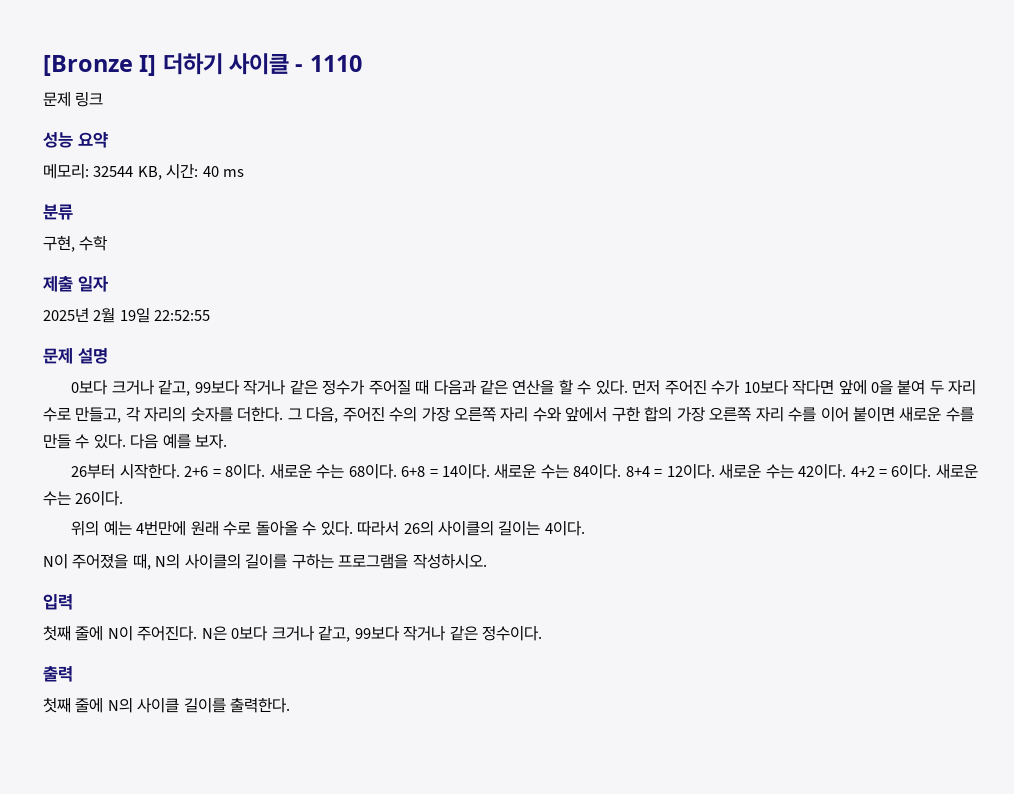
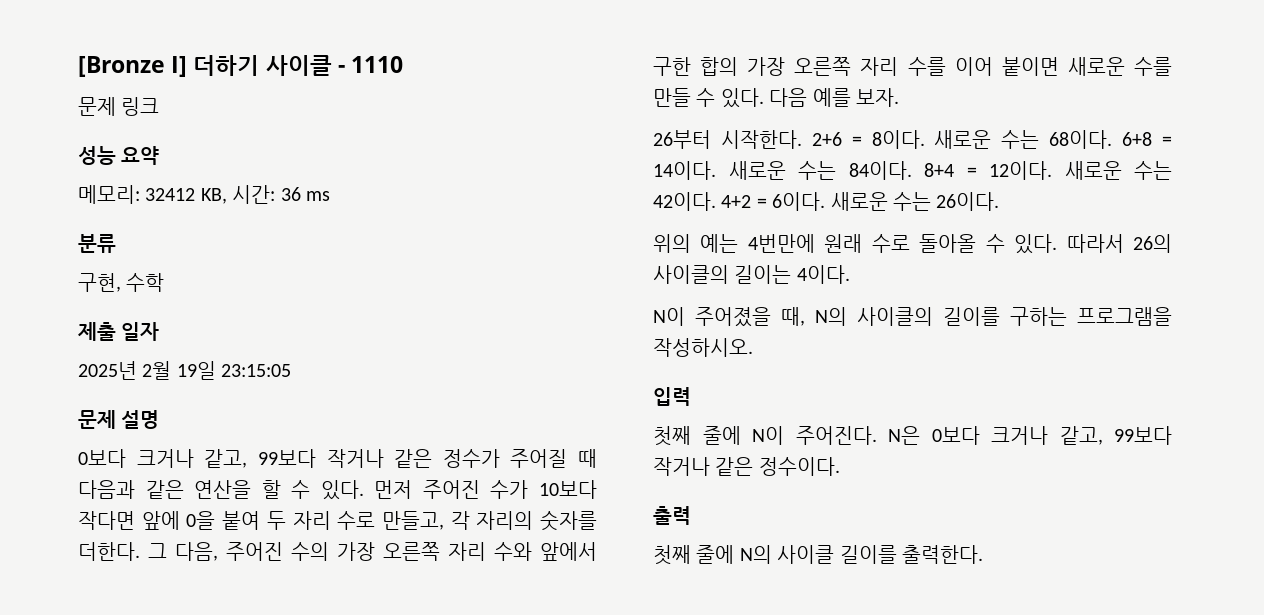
- 메모리: 32544 KB, 시간: 40 ms
+ 메모리: 32412 KB, 시간: 36 ms
- 2025년 2월 19일 22:52:55
+ 2025년 2월 19일 23:15:05

